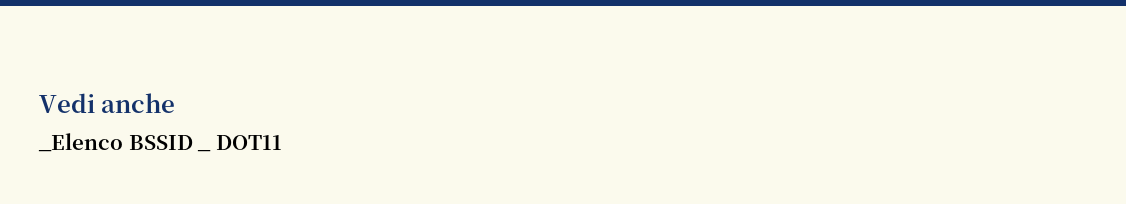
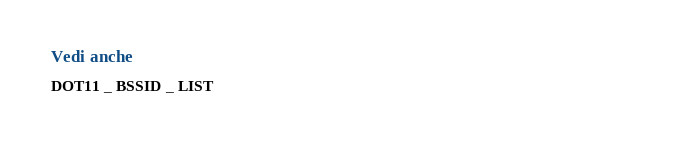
- _Elenco BSSID _ DOT11
+ DOT11 _ BSSID _ LIST

